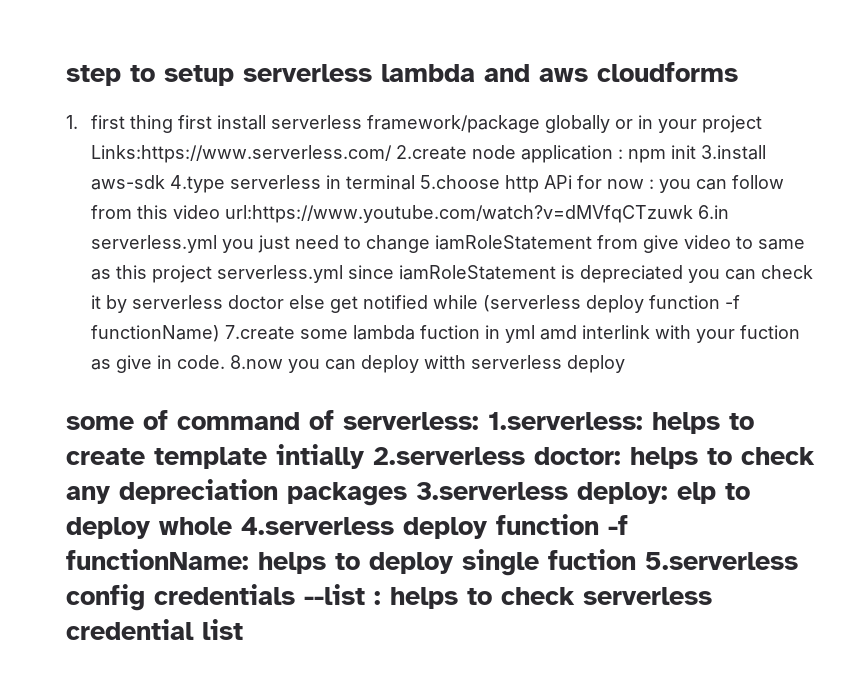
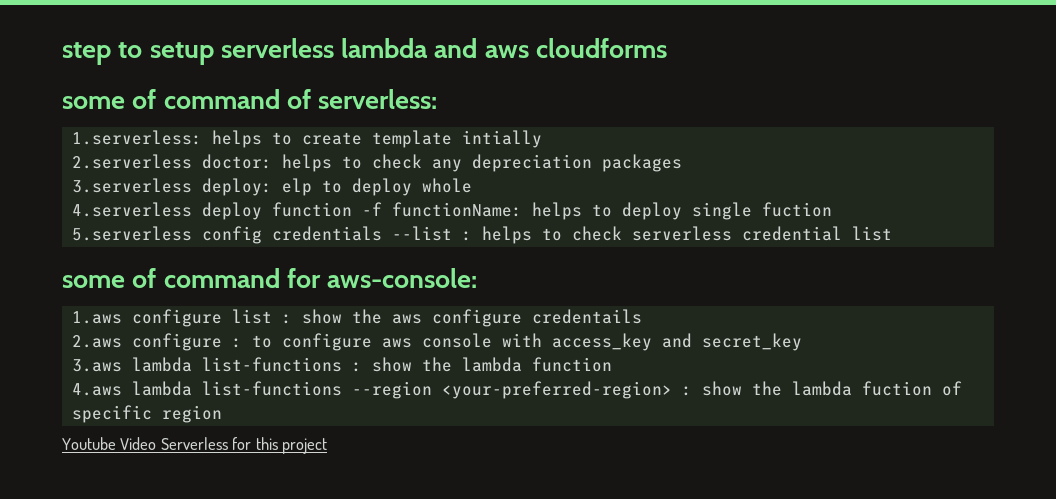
- 1. first thing first install serverless framework/package globally or in your project Links:https://www.serverless.com/ 2.create node application : npm init 3.install aws-sdk 4.type serverless in terminal 5.choose http APi for now : you can follow from this video url:https://www.youtube.com/watch?v=dMVfqCTzuwk 6.in serverless.yml you just need to change iamRoleStatement from give video to same as this project serverless.yml since iamRoleStatement is depreciated you can check it by serverless doctor else get notified while (serverless deploy function -f functionName) 7.create some lambda fuction in yml amd interlink with your fuction as give in code. 8.now you can deploy witth serverless deploy
- some of command of serverless: 1.serverless: helps to create template intially 2.serverless doctor: helps to check any depreciation packages 3.serverless deploy: elp to deploy whole 4.serverless deploy function -f functionName: helps to deploy single fuction 5.serverless config credentials --list : helps to check serverless credential list
+ some of command of serverless:
+ 1.serverless: helps to create template intially
+ 2.serverless doctor: helps to check any depreciation packages
+ 3.serverless deploy: elp to deploy whole
+ 4.serverless deploy function -f functionName: helps to deploy single fuction
+ 5.serverless config credentials --list : helps to check serverless credential list
+ some of command for aws-console:
+ 1.aws configure list : show the aws configure credentails
+ 2.aws configure : to configure aws console with access_key and secret_key
+ 3.aws lambda list-functions : show the lambda function
+ 4.aws lambda list-functions --region <your-preferred-region> : show the lambda fuction of specific region
+ Youtube Video Serverless for this project

